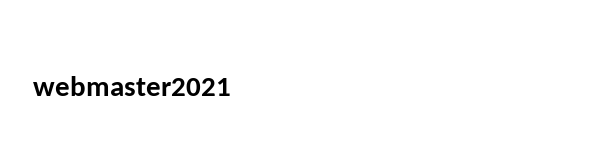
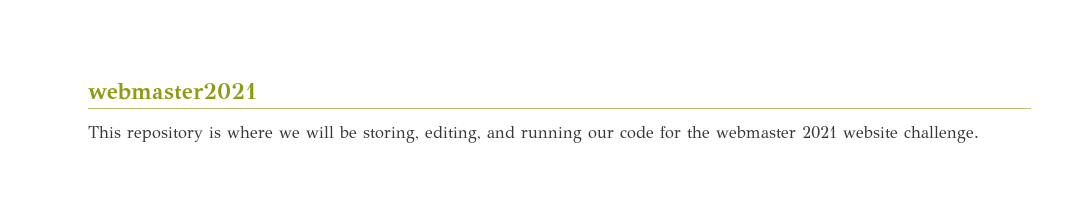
+ This repository is where we will be storing, editing, and running our code for the webmaster 2021 website challenge.

